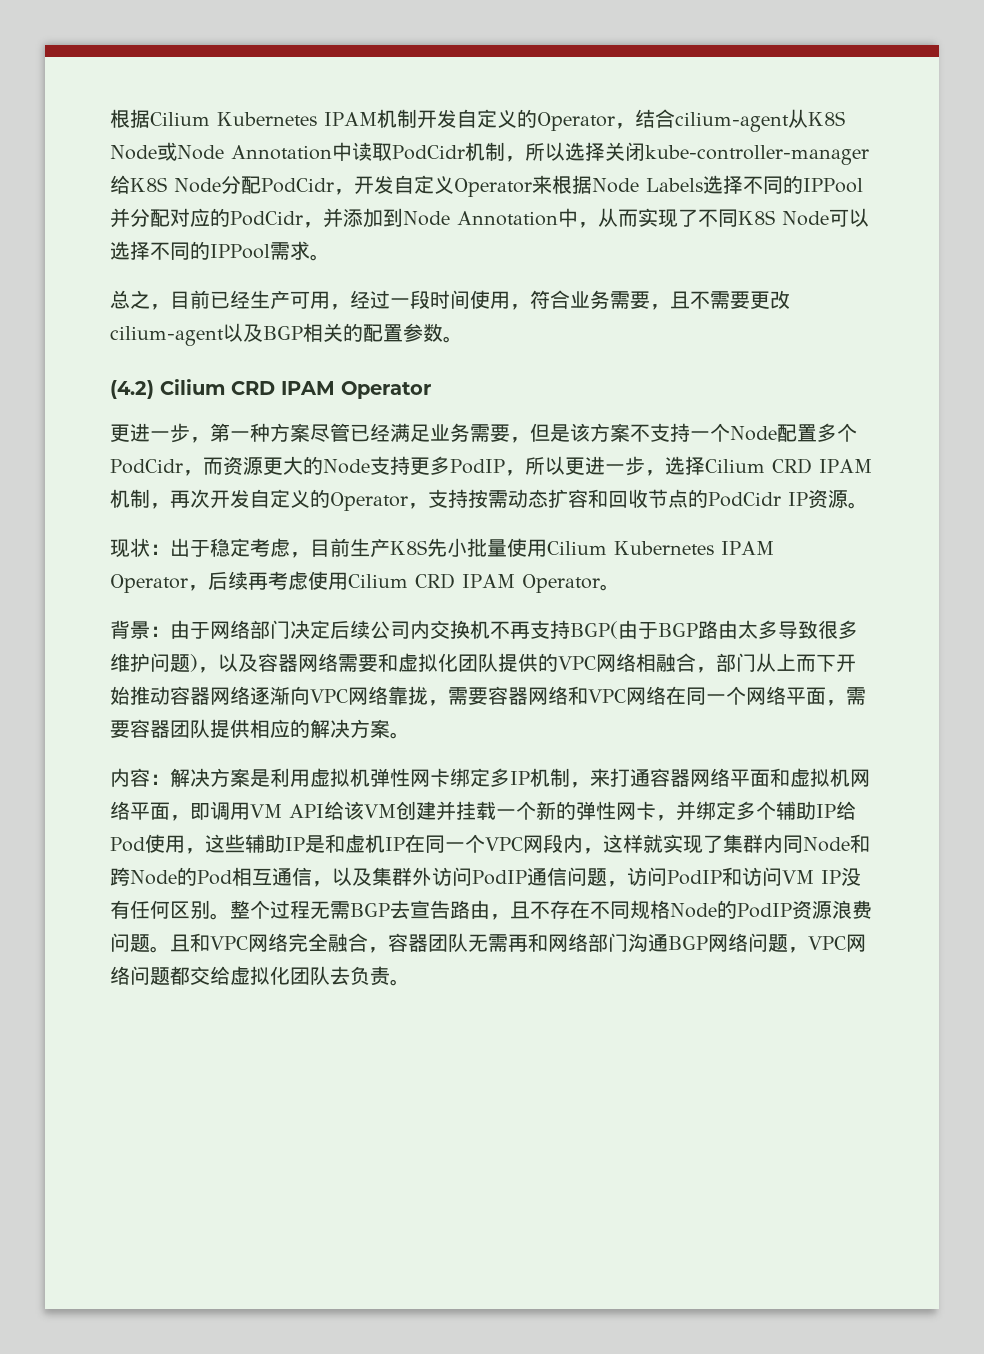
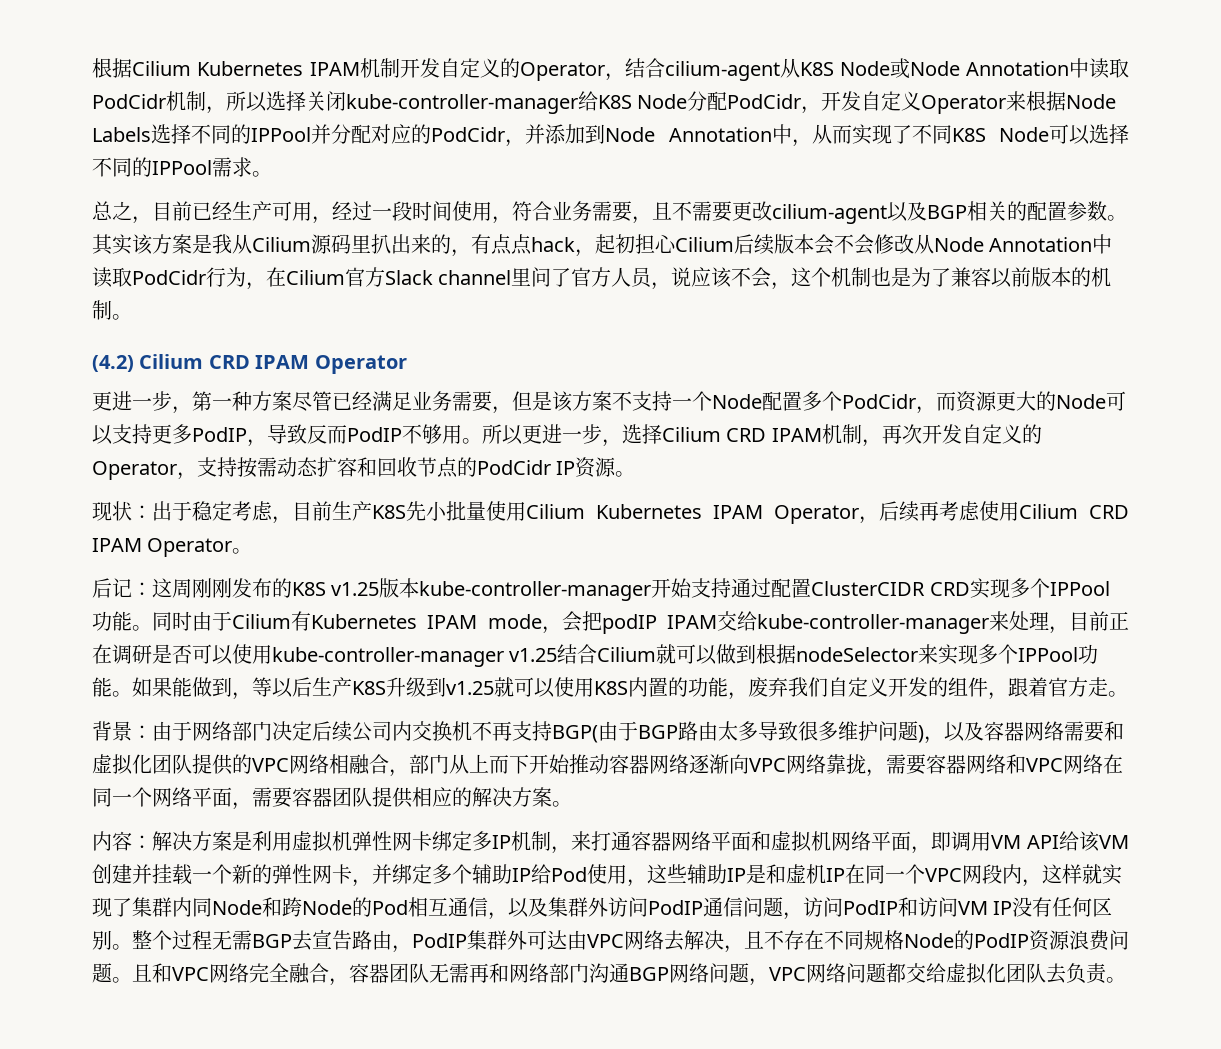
+ 其实该方案是我从Cilium源码里扒出来的，有点点hack，起初担心Cilium后续版本会不会修改从Node Annotation中读取PodCidr行为，在Cilium官方Slack channel里问了官方人员，说应该不会，这个机制也是为了兼容以前版本的机制。
- 更进一步，第一种方案尽管已经满足业务需要，但是该方案不支持一个Node配置多个PodCidr，而资源更大的Node支持更多PodIP，所以更进一步，选择Cilium CRD IPAM机制，再次开发自定义的Operator，支持按需动态扩容和回收节点的PodCidr IP资源。
+ 更进一步，第一种方案尽管已经满足业务需要，但是该方案不支持一个Node配置多个PodCidr，而资源更大的Node可以支持更多PodIP，导致反而PodIP不够用。所以更进一步，选择Cilium CRD IPAM机制，再次开发自定义的Operator，支持按需动态扩容和回收节点的PodCidr IP资源。
+ 后记：这周刚刚发布的K8S v1.25版本kube-controller-manager开始支持通过配置ClusterCIDR CRD实现多个IPPool功能。同时由于Cilium有Kubernetes IPAM mode，会把podIP IPAM交给kube-controller-manager来处理，目前正在调研是否可以使用kube-controller-manager v1.25结合Cilium就可以做到根据nodeSelector来实现多个IPPool功能。如果能做到，等以后生产K8S升级到v1.25就可以使用K8S内置的功能，废弃我们自定义开发的组件，跟着官方走。
- 整个过程无需BGP去宣告路由，且不存在不同规格Node的PodIP资源浪费问题。
+ 整个过程无需BGP去宣告路由，PodIP集群外可达由VPC网络去解决，且不存在不同规格Node的PodIP资源浪费问题。

